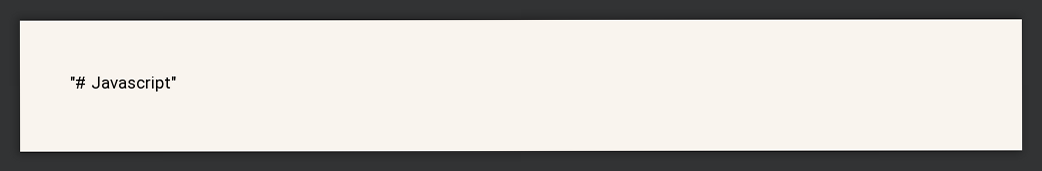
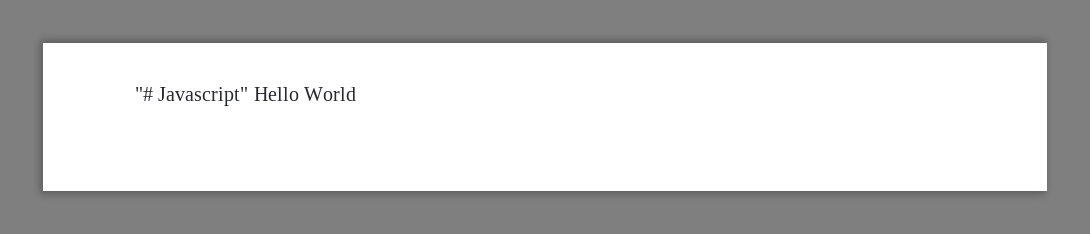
- "# Javascript"
+ "# Javascript" Hello World

